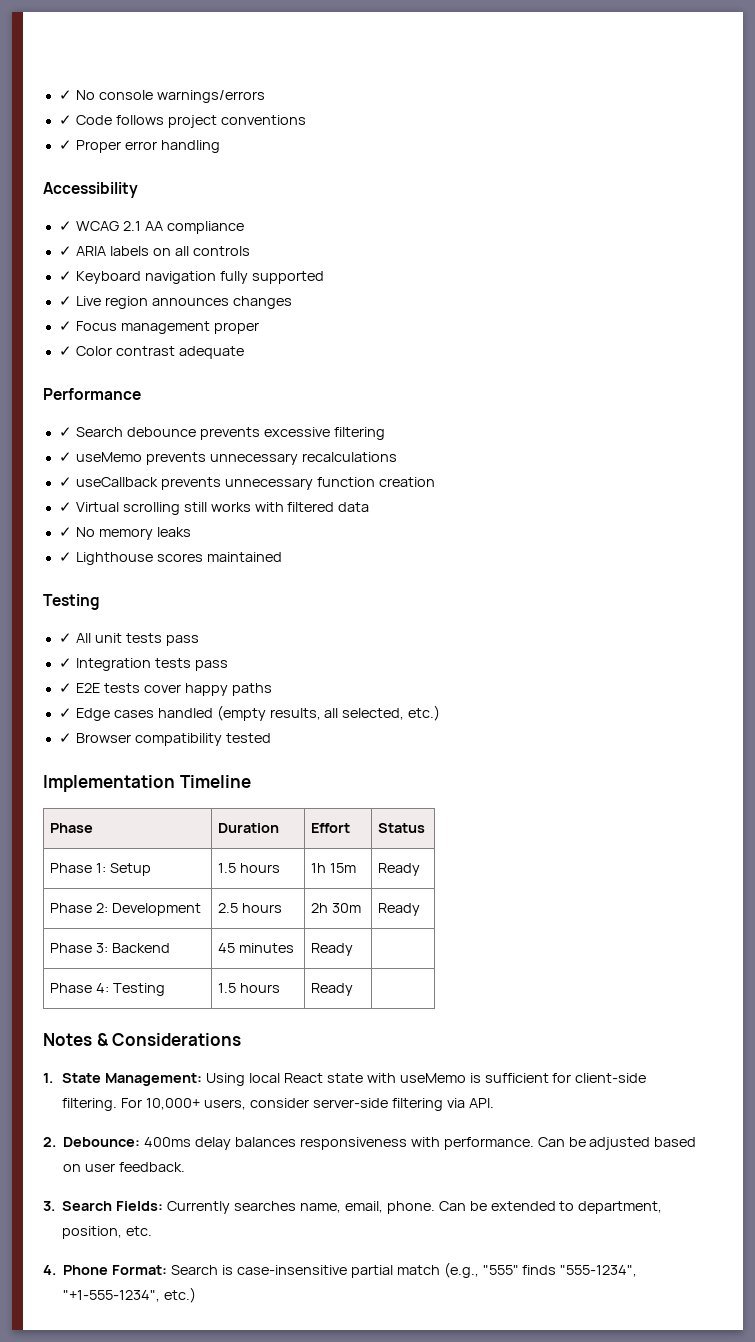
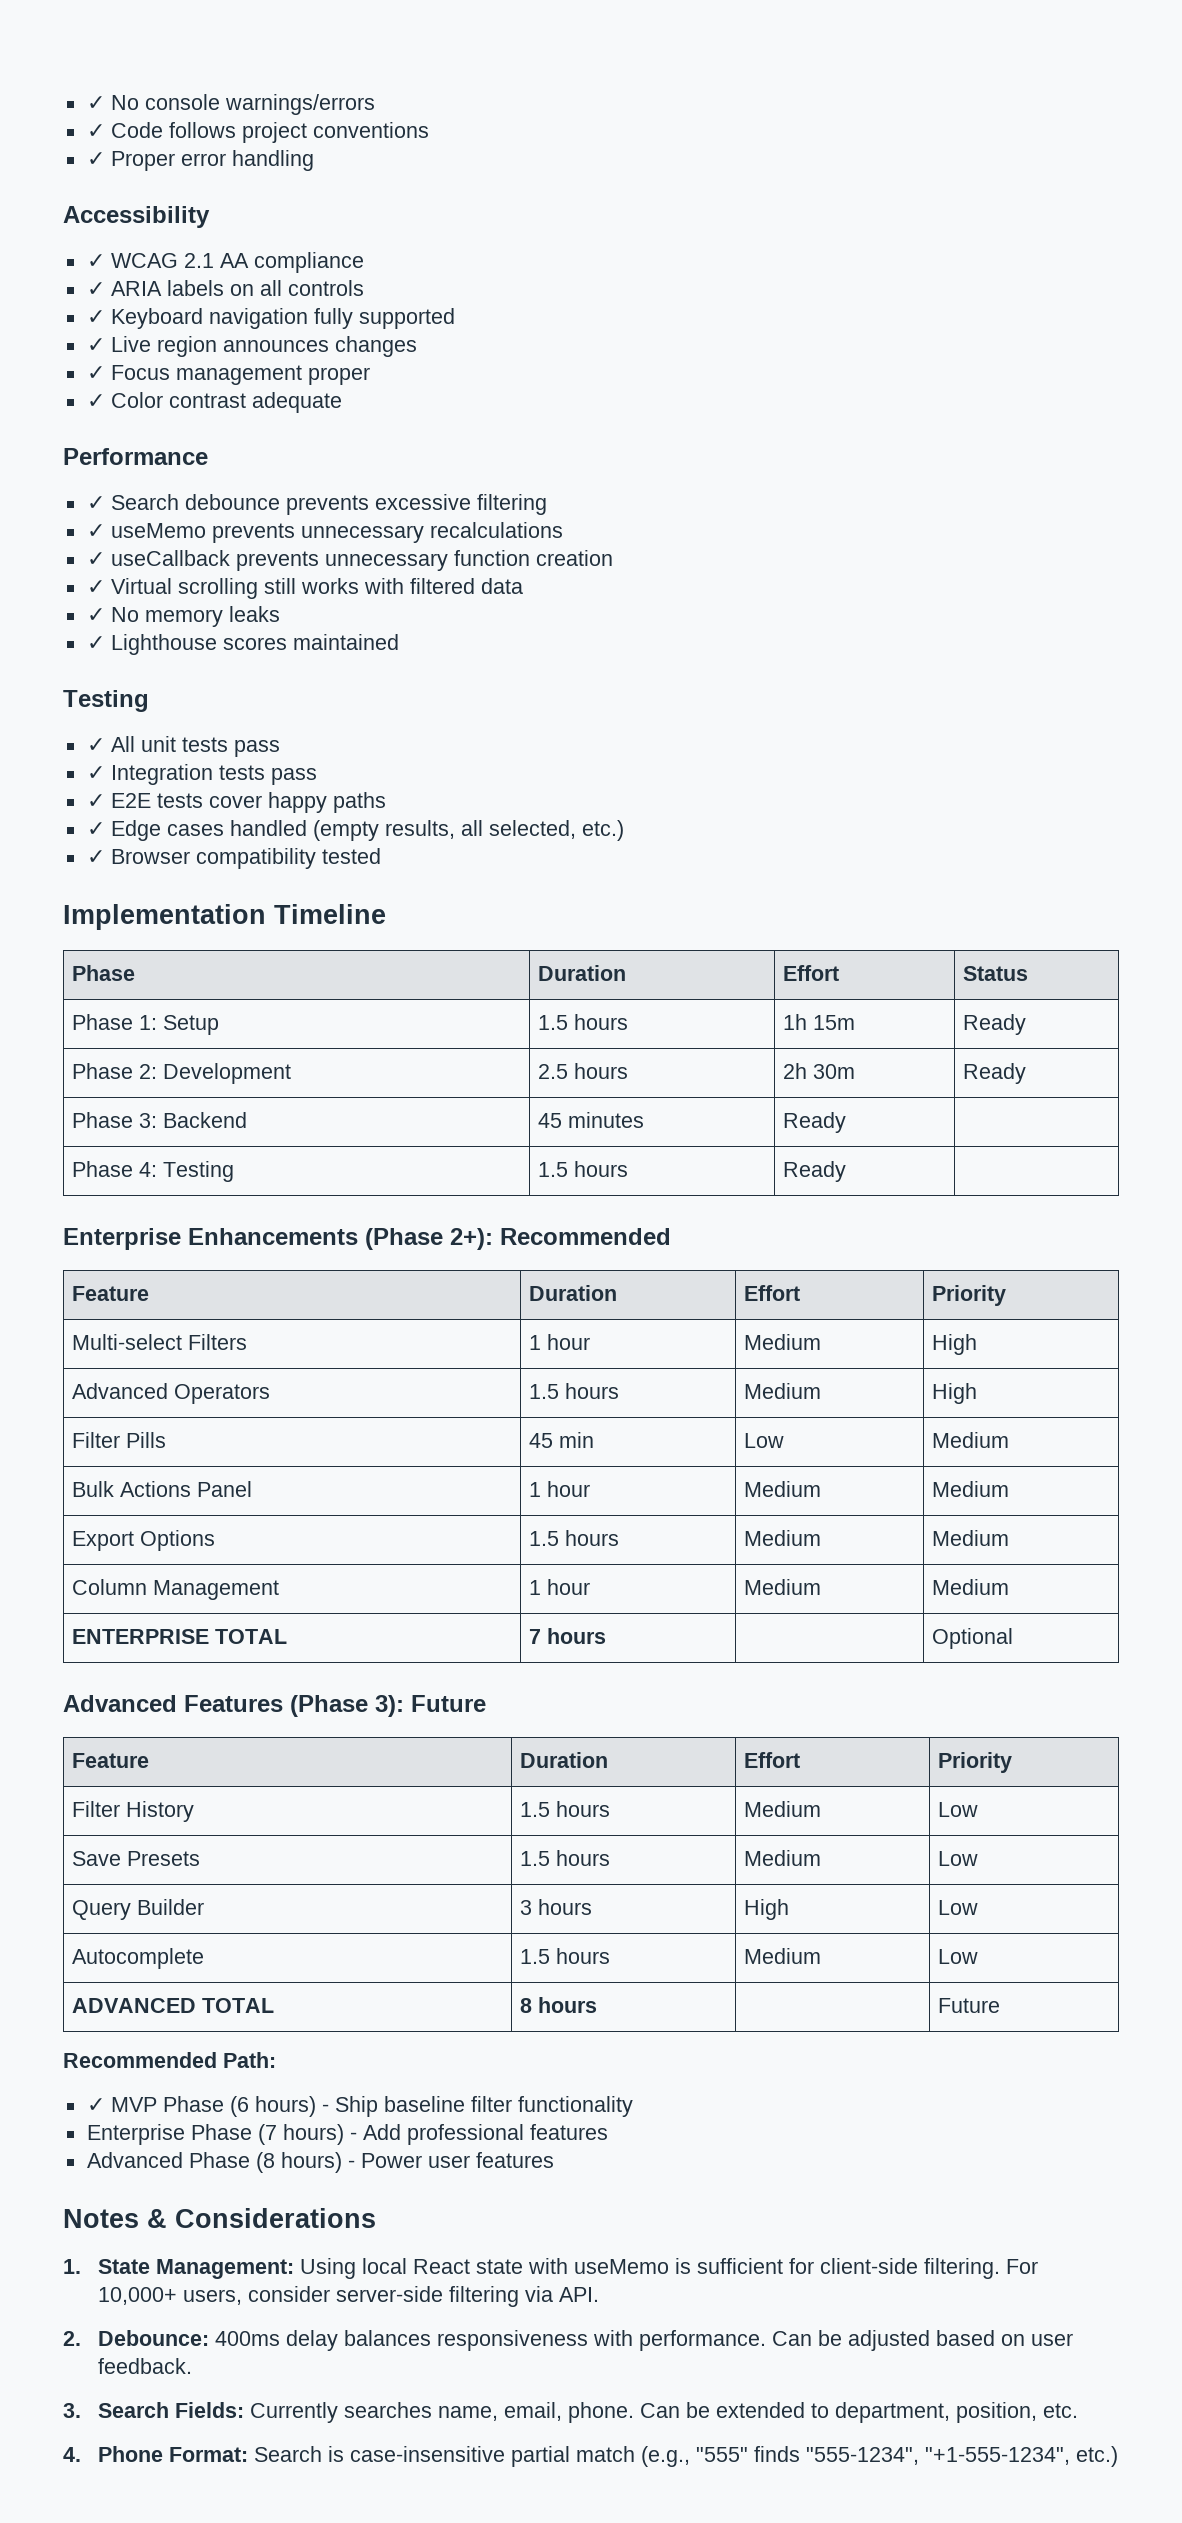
+ Enterprise Enhancements (Phase 2+): Recommended
+ Feature | Duration | Effort | Priority
+ Multi-select Filters | 1 hour | Medium | High
+ Advanced Operators | 1.5 hours | Medium | High
+ Filter Pills | 45 min | Low | Medium
+ Bulk Actions Panel | 1 hour | Medium | Medium
+ Export Options | 1.5 hours | Medium | Medium
+ Column Management | 1 hour | Medium | Medium
+ ENTERPRISE TOTAL | 7 hours | | Optional
+ Advanced Features (Phase 3): Future
+ Feature | Duration | Effort | Priority
+ Filter History | 1.5 hours | Medium | Low
+ Save Presets | 1.5 hours | Medium | Low
+ Query Builder | 3 hours | High | Low
+ Autocomplete | 1.5 hours | Medium | Low
+ ADVANCED TOTAL | 8 hours | | Future
+ Recommended Path:
+ ✓ MVP Phase (6 hours) - Ship baseline filter functionality
+ Enterprise Phase (7 hours) - Add professional features
+ Advanced Phase (8 hours) - Power user features

